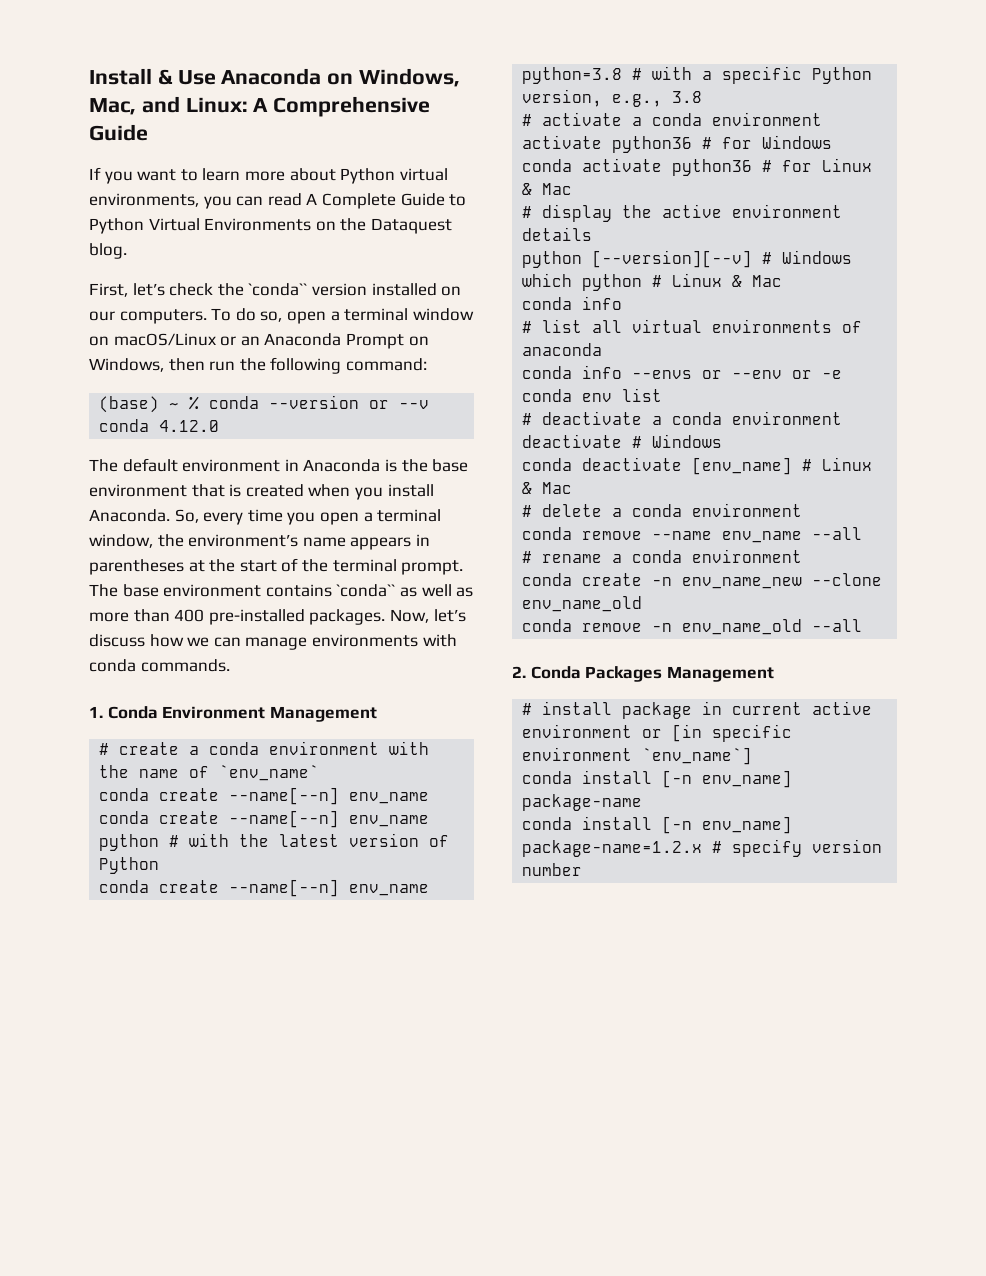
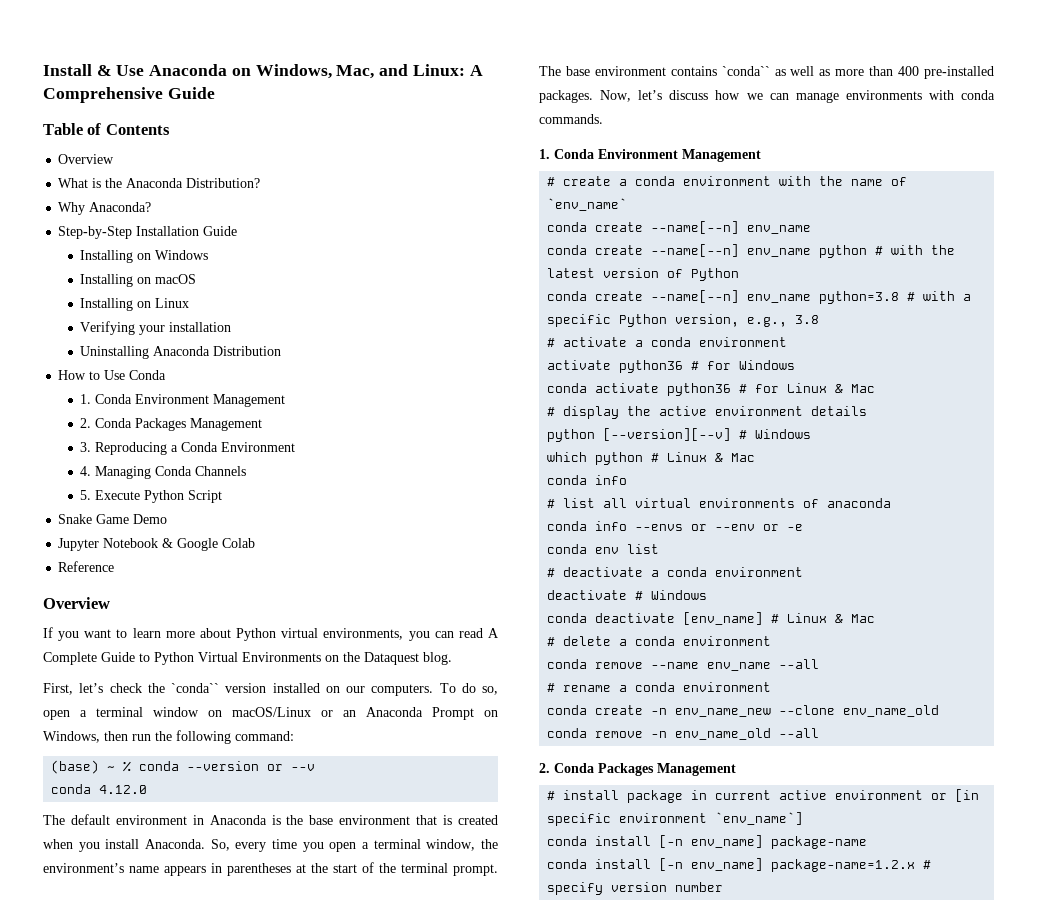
+ Table of Contents
+ Overview
+ What is the Anaconda Distribution?
+ Why Anaconda?
+ Step-by-Step Installation Guide
+ Installing on Windows
+ Installing on macOS
+ Installing on Linux
+ Verifying your installation
+ Uninstalling Anaconda Distribution
+ How to Use Conda
+ 1. Conda Environment Management
+ 2. Conda Packages Management
+ 3. Reproducing a Conda Environment
+ 4. Managing Conda Channels
+ 5. Execute Python Script
+ Snake Game Demo
+ Jupyter Notebook & Google Colab
+ Reference
+ Overview

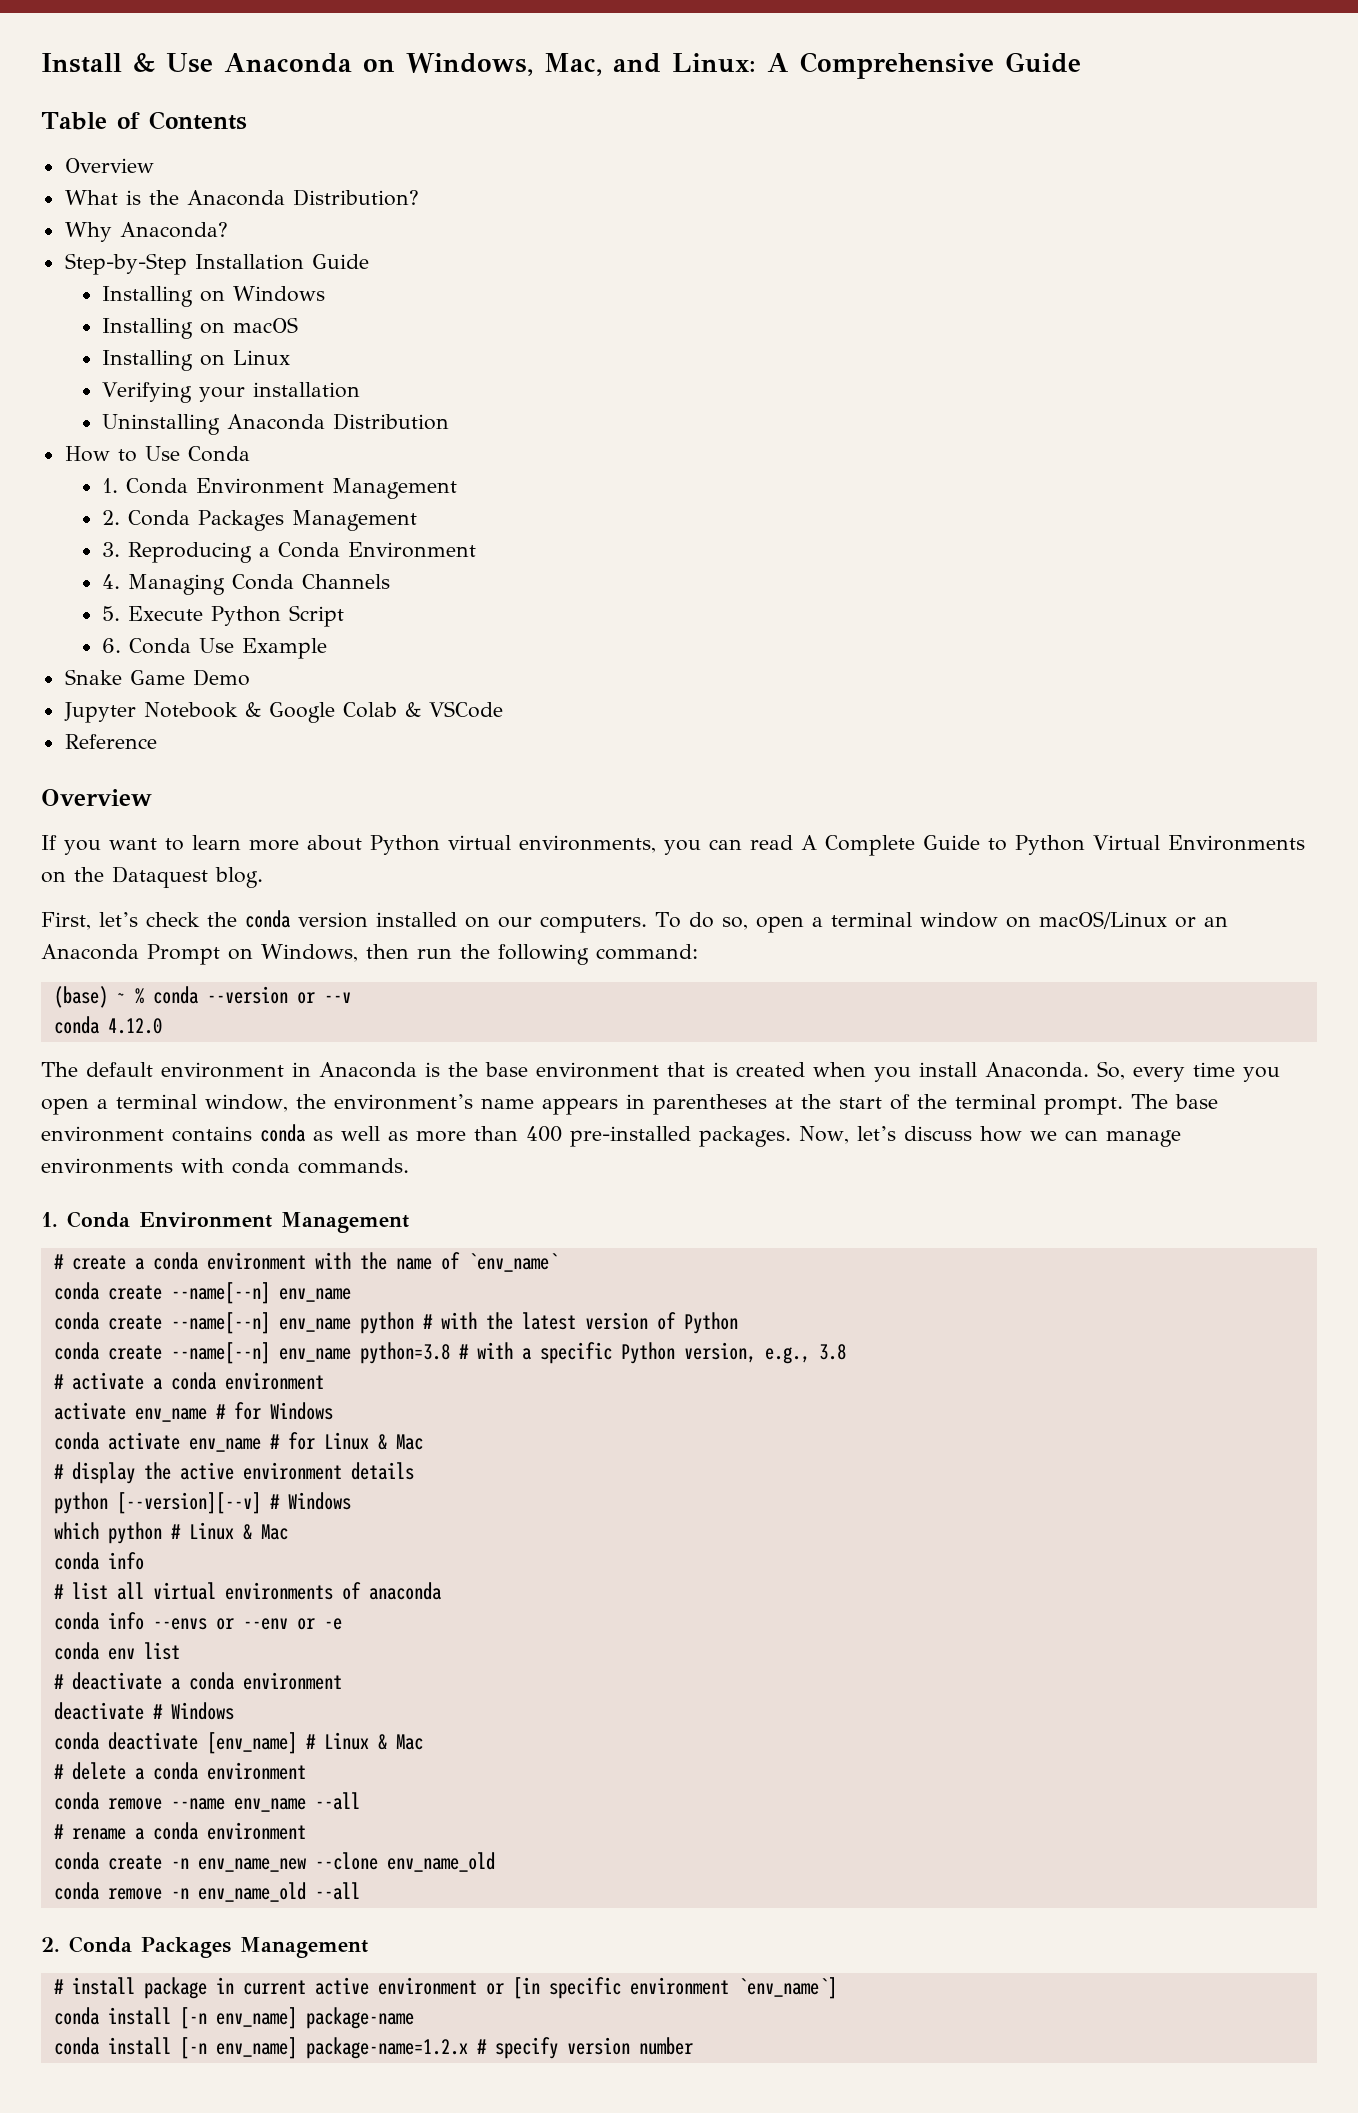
+ 6. Conda Use Example
- Jupyter Notebook & Google Colab
+ Jupyter Notebook & Google Colab & VSCode
- First, let’s check the `conda`` version installed on our computers.
+ First, let’s check the conda version installed on our computers.
- The base environment contains `conda`` as well as more than 400 pre-installed packages.
+ The base environment contains conda as well as more than 400 pre-installed packages.
- activate python36 # for Windows
+ activate env_name # for Windows
- conda activate python36 # for Linux & Mac
+ conda activate env_name # for Linux & Mac

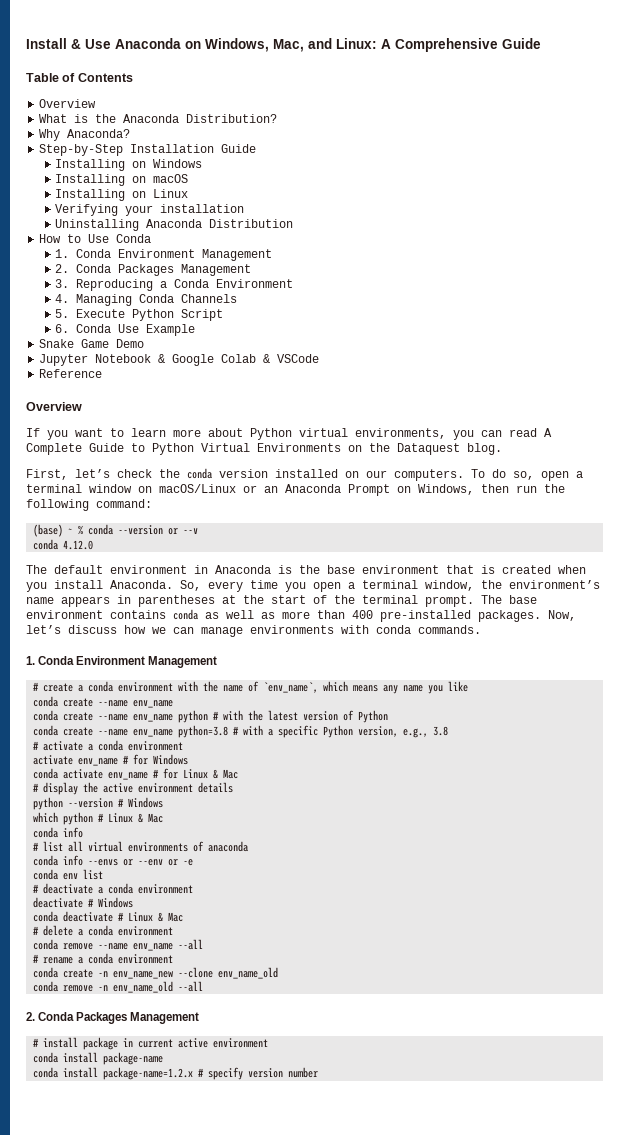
- # create a conda environment with the name of `env_name`
- conda create --name[--n] env_name
+ # create a conda environment with the name of `env_name`, which means any name you like
+ conda create --name env_name
- conda create --name[--n] env_name python # with the latest version of Python
+ conda create --name env_name python # with the latest version of Python
- conda create --name[--n] env_name python=3.8 # with a specific Python version, e.g., 3.8
+ conda create --name env_name python=3.8 # with a specific Python version, e.g., 3.8
- python [--version][--v] # Windows
+ python --version # Windows
- conda deactivate [env_name] # Linux & Mac
+ conda deactivate # Linux & Mac
- # install package in current active environment or [in specific environment `env_name`]
- conda install [-n env_name] package-name
+ # install package in current active environment
+ conda install package-name
- conda install [-n env_name] package-name=1.2.x # specify version number
+ conda install package-name=1.2.x # specify version number

